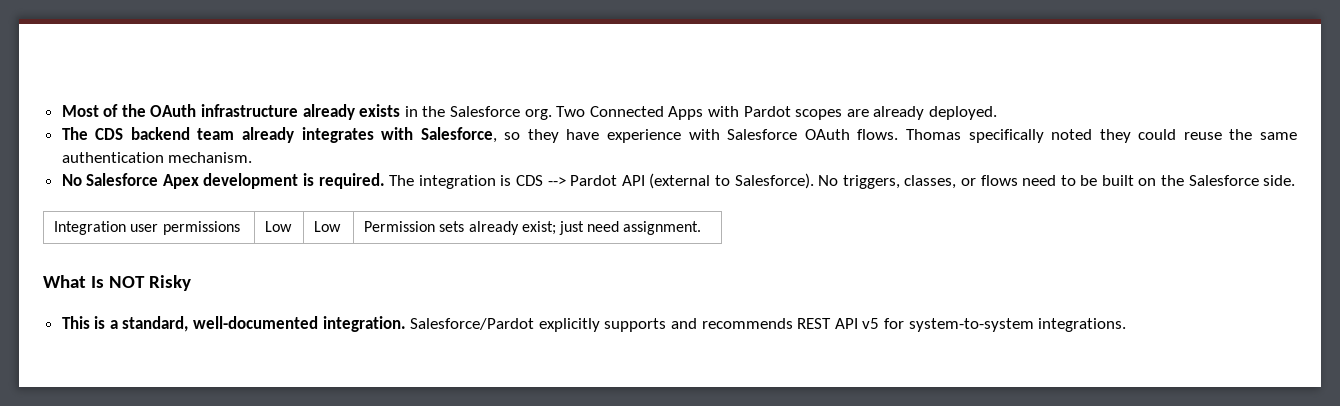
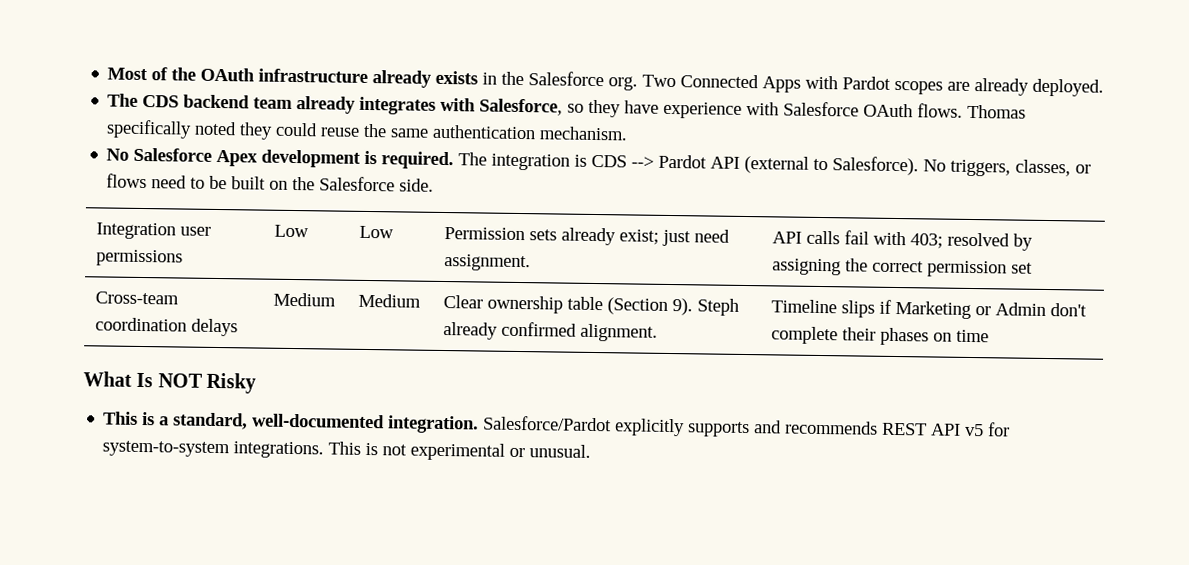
- Integration user permissions | Low | Low | Permission sets already exist; just need assignment.
+ Integration user permissions | Low | Low | Permission sets already exist; just need assignment. | API calls fail with 403; resolved by assigning the correct permission set
+ Cross-team coordination delays | Medium | Medium | Clear ownership table (Section 9). Steph already confirmed alignment. | Timeline slips if Marketing or Admin don't complete their phases on time
+ This is not experimental or unusual.

